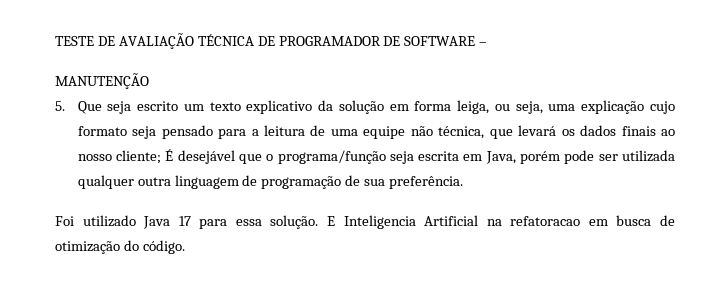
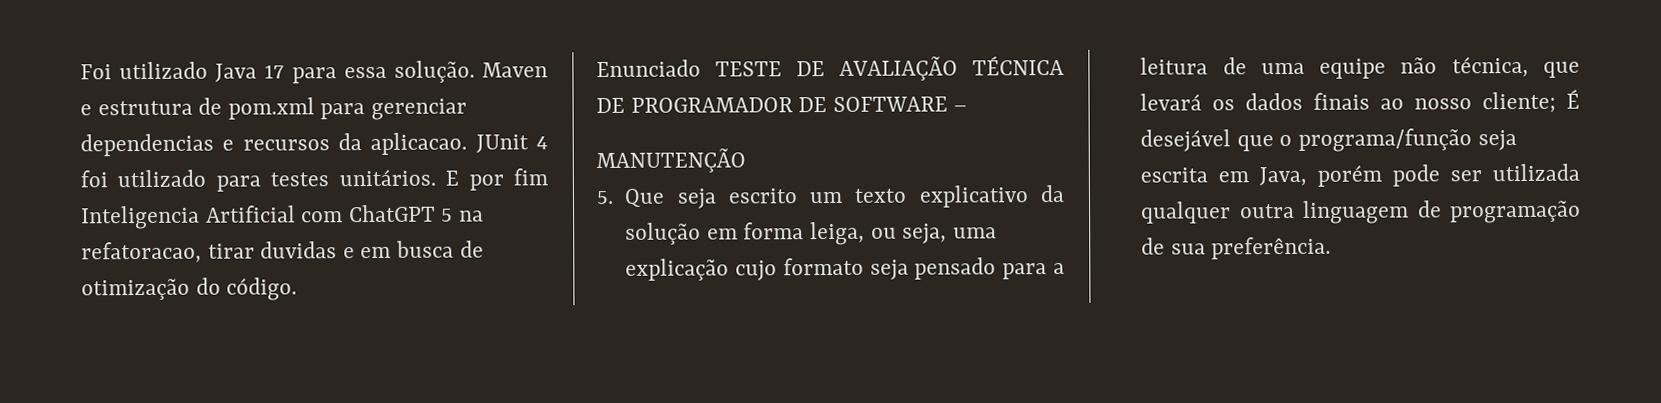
- TESTE DE AVALIAÇÃO TÉCNICA DE PROGRAMADOR DE SOFTWARE –
+ Foi utilizado Java 17 para essa solução. Maven e estrutura de pom.xml para gerenciar dependencias e recursos da aplicacao. JUnit 4 foi utilizado para testes unitários. E por fim Inteligencia Artificial com ChatGPT 5 na refatoracao, tirar duvidas e em busca de otimização do código.
+ Enunciado TESTE DE AVALIAÇÃO TÉCNICA DE PROGRAMADOR DE SOFTWARE –
- Foi utilizado Java 17 para essa solução. E Inteligencia Artificial na refatoracao em busca de otimização do código.

